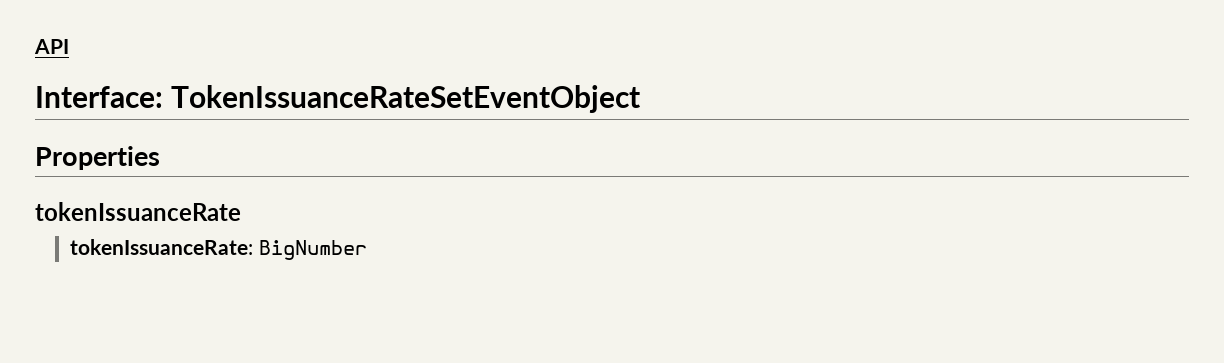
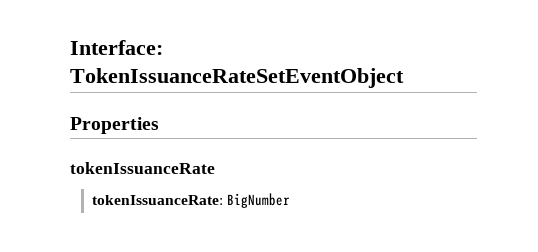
- API

